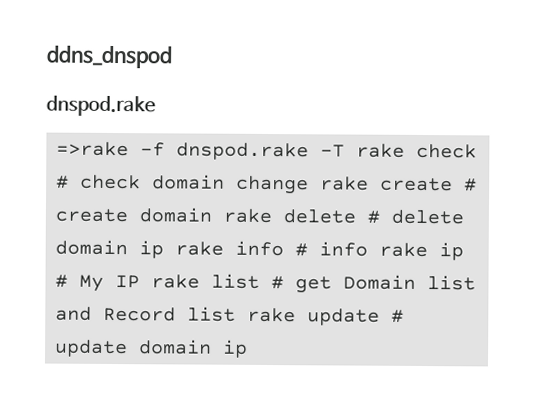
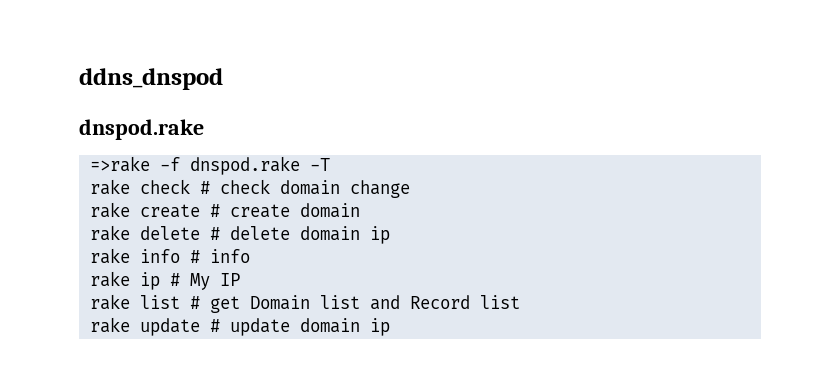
- =>rake -f dnspod.rake -T rake check # check domain change rake create # create domain rake delete # delete domain ip rake info # info rake ip # My IP rake list # get Domain list and Record list rake update # update domain ip
+ =>rake -f dnspod.rake -T
+ rake check # check domain change
+ rake create # create domain
+ rake delete # delete domain ip
+ rake info # info
+ rake ip # My IP
+ rake list # get Domain list and Record list
+ rake update # update domain ip

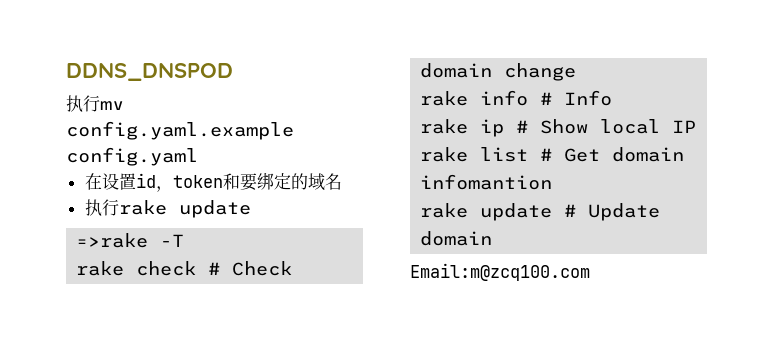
- ddns_dnspod
- dnspod.rake
+ DDNS_DNSPOD
+ 执行mv config.yaml.example config.yaml
+ 在设置id，token和要绑定的域名
+ 执行rake update
- =>rake -f dnspod.rake -T
+ =>rake -T
- rake check # check domain change
+ rake check # Check domain change
- rake create # create domain
- rake delete # delete domain ip
- rake info # info
+ rake info # Info
- rake ip # My IP
+ rake ip # Show local IP
- rake list # get Domain list and Record list
+ rake list # Get domain infomantion
- rake update # update domain ip
+ rake update # Update domain
+ Email:m@zcq100.com

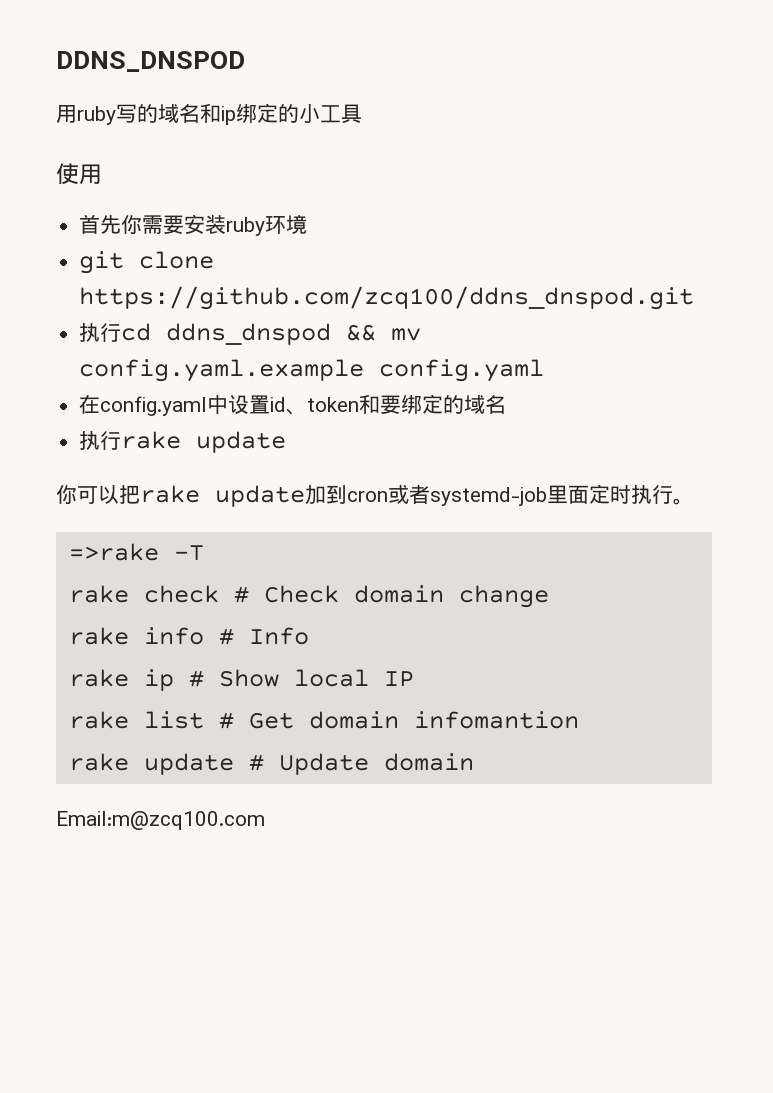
- 执行mv config.yaml.example config.yaml
+ 用ruby写的域名和ip绑定的小工具
+ 使用
+ 首先你需要安装ruby环境
+ git clone https://github.com/zcq100/ddns_dnspod.git
+ 执行cd ddns_dnspod && mv config.yaml.example config.yaml
- 在设置id，token和要绑定的域名
+ 在config.yaml中设置id、token和要绑定的域名
+ 你可以把rake update加到cron或者systemd-job里面定时执行。

